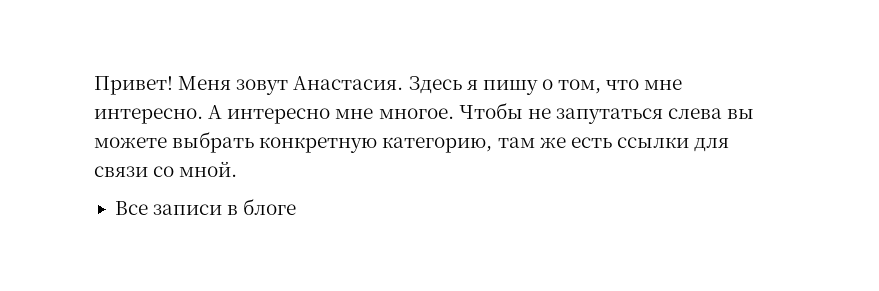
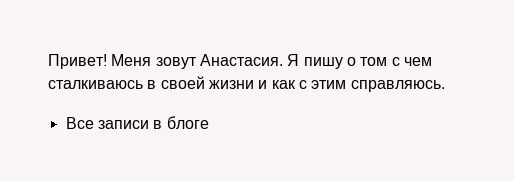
- Здесь я пишу о том, что мне интересно. А интересно мне многое. Чтобы не запутаться слева вы можете выбрать конкретную категорию, там же есть ссылки для связи со мной.
+ Я пишу о том с чем сталкиваюсь в своей жизни и как с этим справляюсь.

